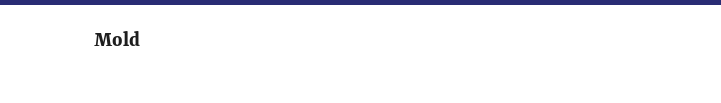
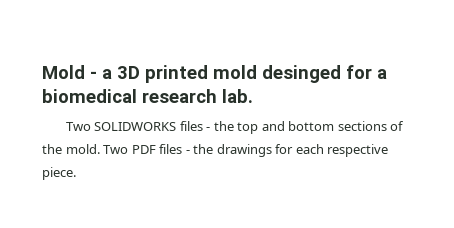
- Mold
+ Mold - a 3D printed mold desinged for a biomedical research lab.
+ Two SOLIDWORKS files - the top and bottom sections of the mold. Two PDF files - the drawings for each respective piece.

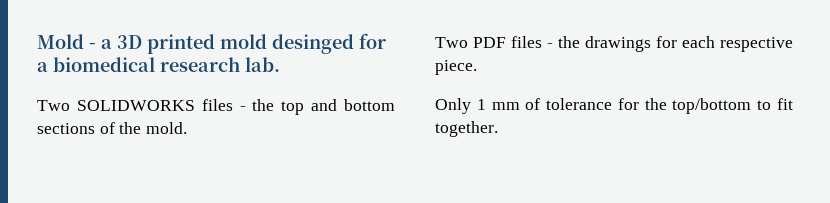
- Two SOLIDWORKS files - the top and bottom sections of the mold. Two PDF files - the drawings for each respective piece.
+ Two SOLIDWORKS files - the top and bottom sections of the mold.
+ Two PDF files - the drawings for each respective piece.
+ Only 1 mm of tolerance for the top/bottom to fit together.

